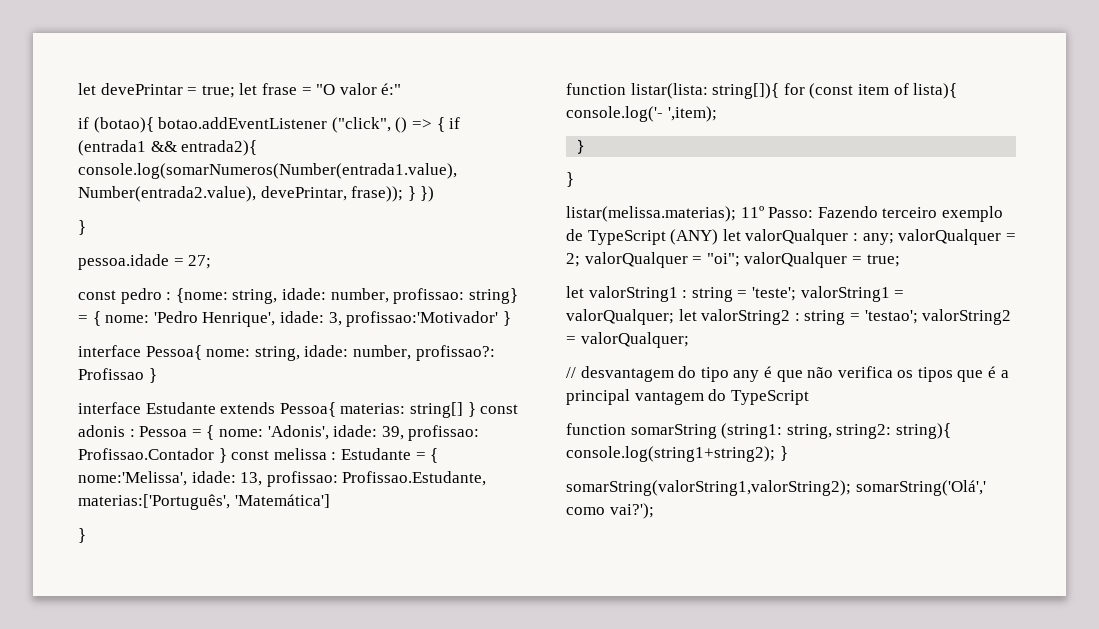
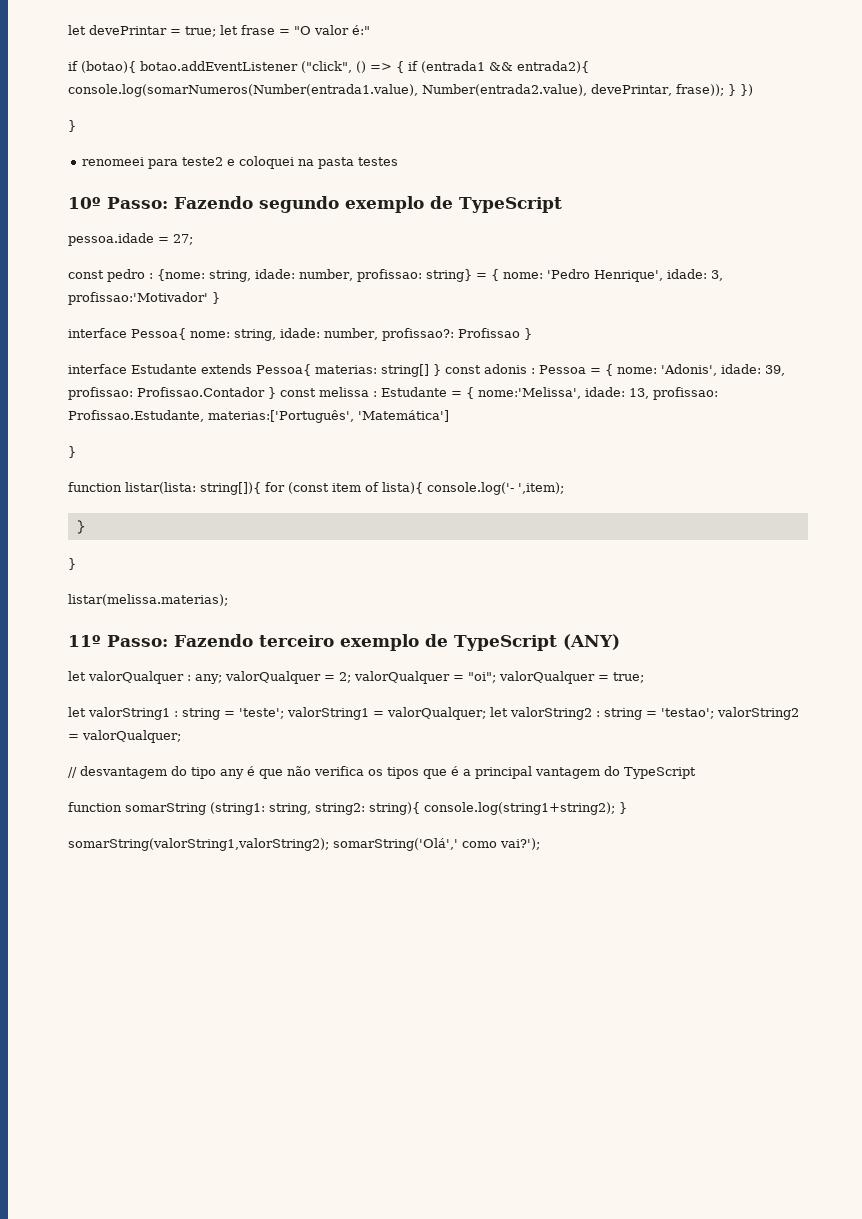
+ renomeei para teste2 e coloquei na pasta testes
+ 10º Passo: Fazendo segundo exemplo de TypeScript
- listar(melissa.materias); 11º Passo: Fazendo terceiro exemplo de TypeScript (ANY) let valorQualquer : any; valorQualquer = 2; valorQualquer = "oi"; valorQualquer = true;
+ listar(melissa.materias);
+ 11º Passo: Fazendo terceiro exemplo de TypeScript (ANY)
+ let valorQualquer : any; valorQualquer = 2; valorQualquer = "oi"; valorQualquer = true;

